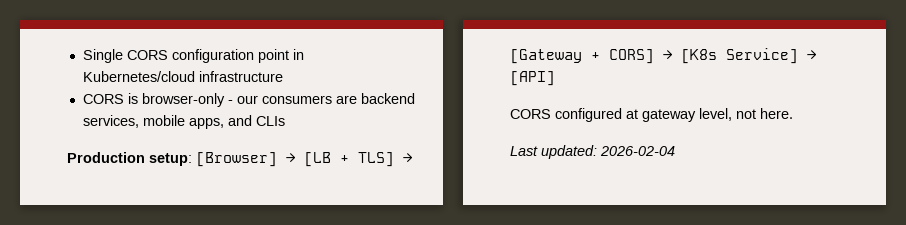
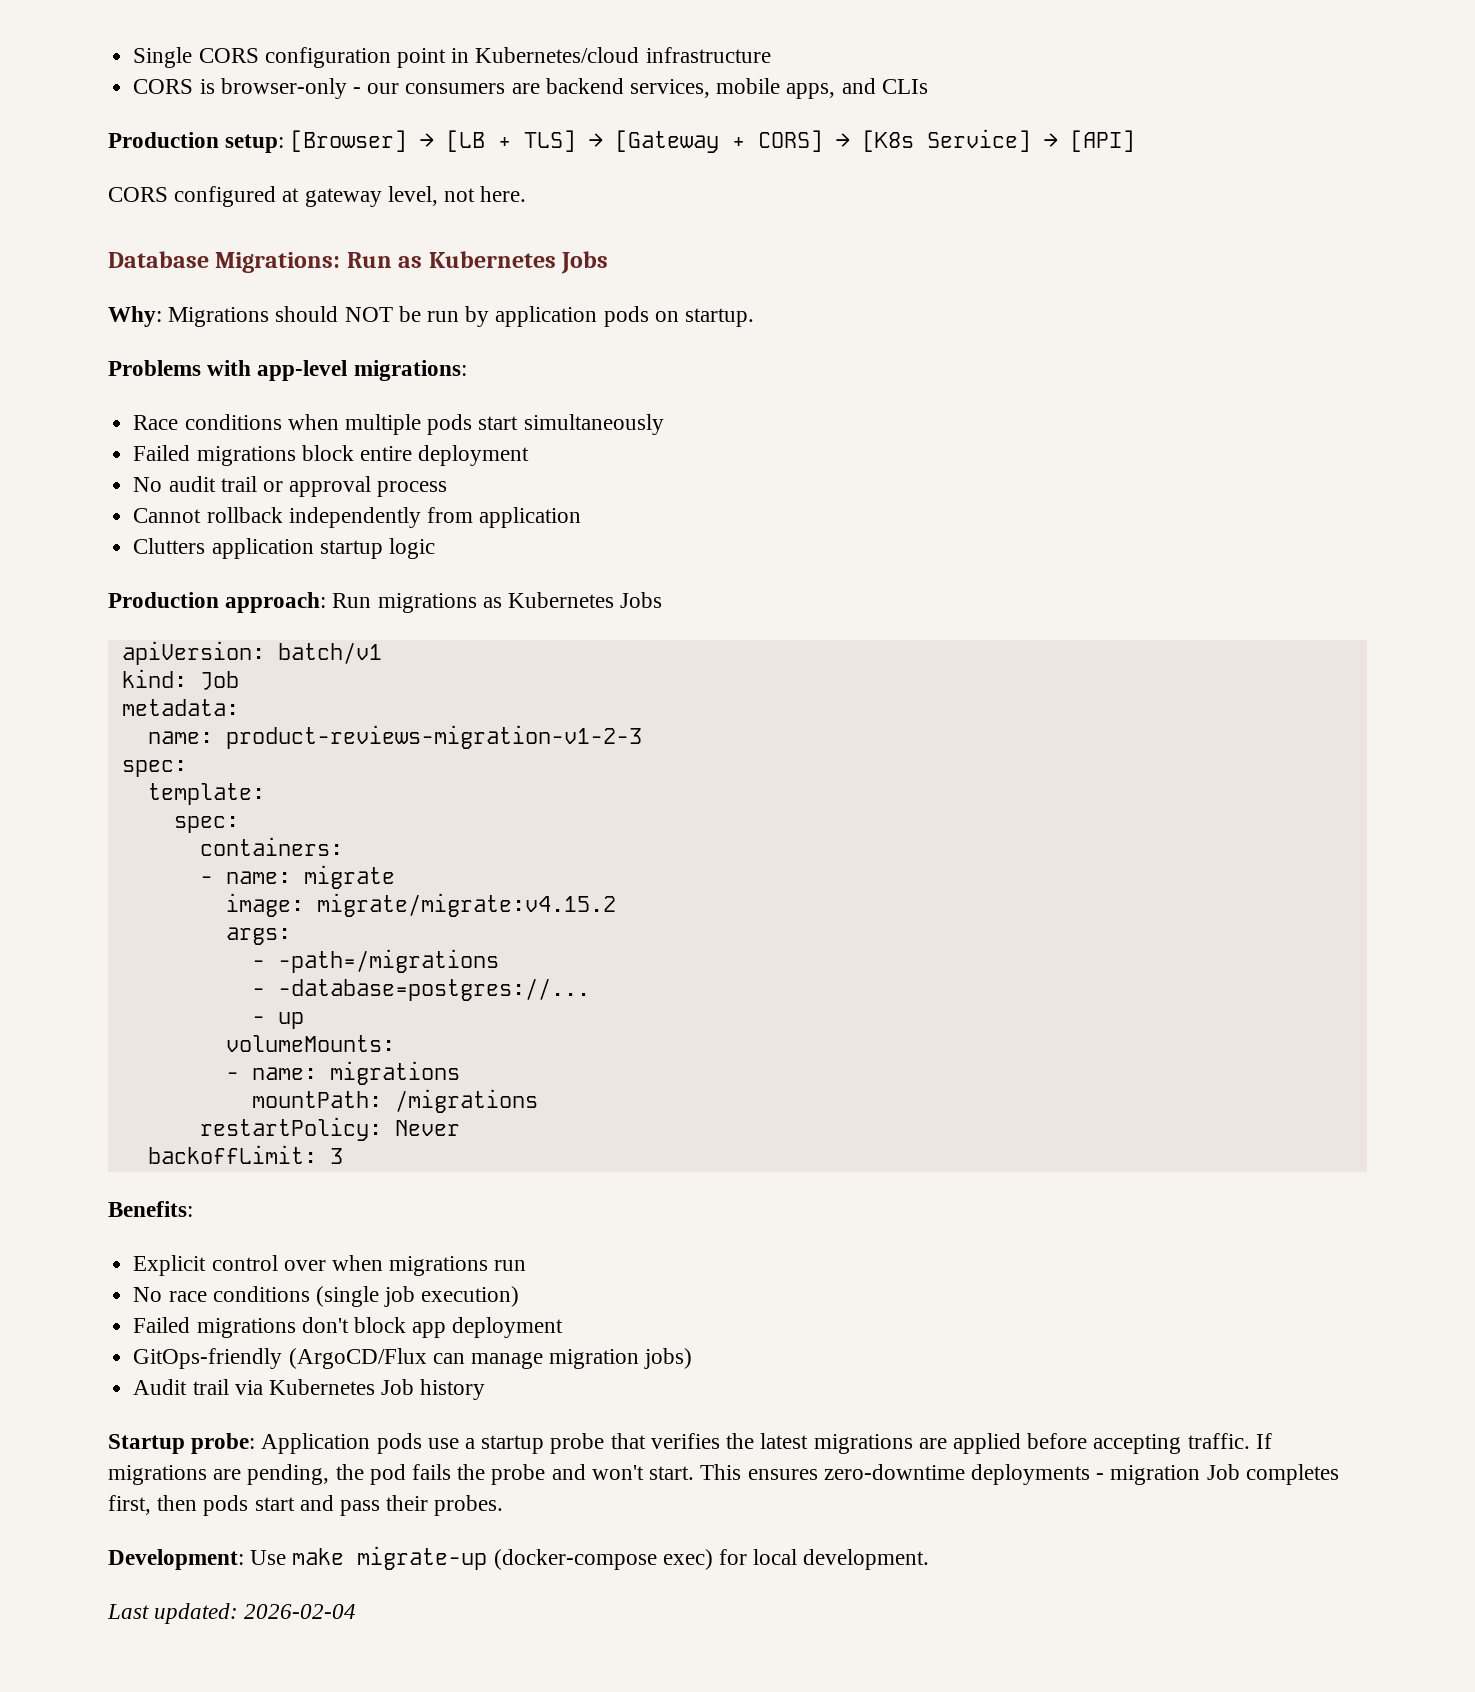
+ Database Migrations: Run as Kubernetes Jobs
+ Why: Migrations should NOT be run by application pods on startup.
+ Problems with app-level migrations:
+ Race conditions when multiple pods start simultaneously
+ Failed migrations block entire deployment
+ No audit trail or approval process
+ Cannot rollback independently from application
+ Clutters application startup logic
+ Production approach: Run migrations as Kubernetes Jobs
+ apiVersion: batch/v1
+ kind: Job
+ metadata:
+ name: product-reviews-migration-v1-2-3
+ spec:
+ template:
+ spec:
+ containers:
+ - name: migrate
+ image: migrate/migrate:v4.15.2
+ args:
+ - -path=/migrations
+ - -database=postgres://...
+ - up
+ volumeMounts:
+ - name: migrations
+ mountPath: /migrations
+ restartPolicy: Never
+ backoffLimit: 3
+ Benefits:
+ Explicit control over when migrations run
+ No race conditions (single job execution)
+ Failed migrations don't block app deployment
+ GitOps-friendly (ArgoCD/Flux can manage migration jobs)
+ Audit trail via Kubernetes Job history
+ Startup probe: Application pods use a startup probe that verifies the latest migrations are applied before accepting traffic. If migrations are pending, the pod fails the probe and won't start. This ensures zero-downtime deployments - migration Job completes first, then pods start and pass their probes.
+ Development: Use make migrate-up (docker-compose exec) for local development.

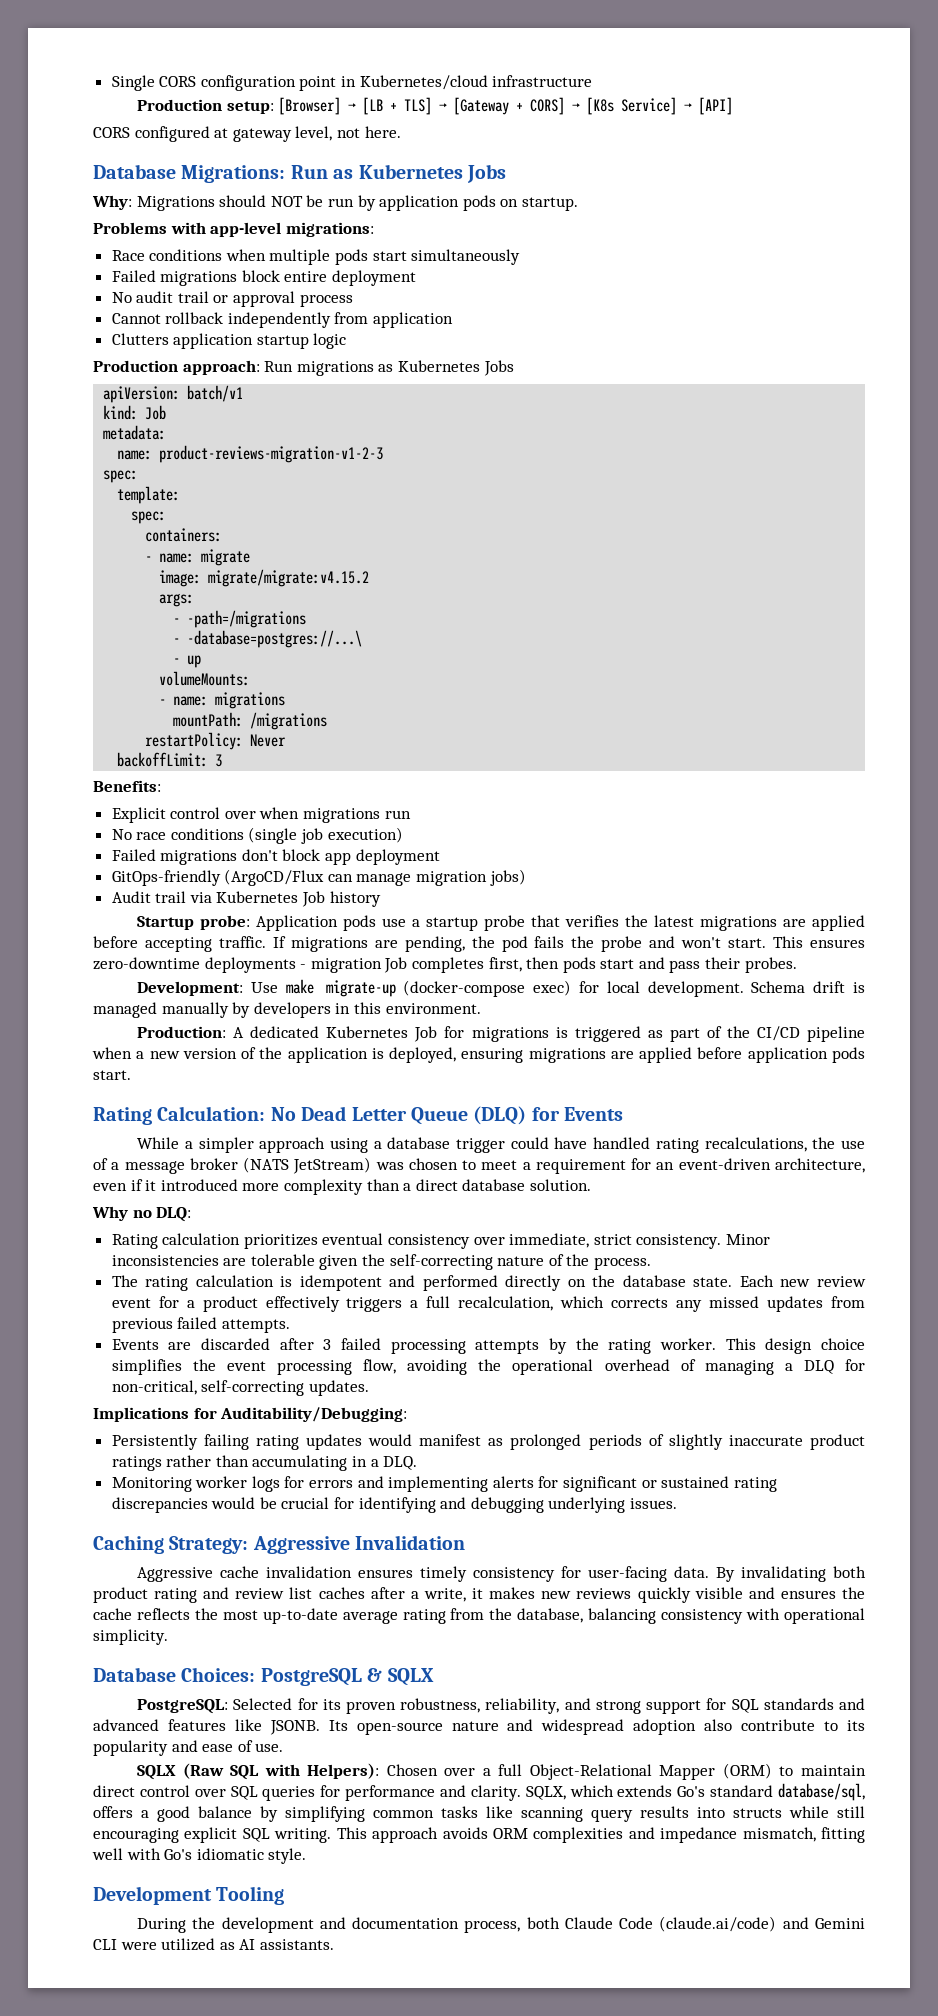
- CORS is browser-only - our consumers are backend services, mobile apps, and CLIs
- - -database=postgres://...
+ - -database=postgres://...\
- Development: Use make migrate-up (docker-compose exec) for local development.
- Last updated: 2026-02-04
+ Development: Use make migrate-up (docker-compose exec) for local development. Schema drift is managed manually by developers in this environment.
+ Production: A dedicated Kubernetes Job for migrations is triggered as part of the CI/CD pipeline when a new version of the application is deployed, ensuring migrations are applied before application pods start.
+ Rating Calculation: No Dead Letter Queue (DLQ) for Events
+ While a simpler approach using a database trigger could have handled rating recalculations, the use of a message broker (NATS JetStream) was chosen to meet a requirement for an event-driven architecture, even if it introduced more complexity than a direct database solution.
+ Why no DLQ:
+ Rating calculation prioritizes eventual consistency over immediate, strict consistency. Minor inconsistencies are tolerable given the self-correcting nature of the process.
+ The rating calculation is idempotent and performed directly on the database state. Each new review event for a product effectively triggers a full recalculation, which corrects any missed updates from previous failed attempts.
+ Events are discarded after 3 failed processing attempts by the rating worker. This design choice simplifies the event processing flow, avoiding the operational overhead of managing a DLQ for non-critical, self-correcting updates.
+ Implications for Auditability/Debugging:
+ Persistently failing rating updates would manifest as prolonged periods of slightly inaccurate product ratings rather than accumulating in a DLQ.
+ Monitoring worker logs for errors and implementing alerts for significant or sustained rating discrepancies would be crucial for identifying and debugging underlying issues.
+ Caching Strategy: Aggressive Invalidation
+ Aggressive cache invalidation ensures timely consistency for user-facing data. By invalidating both product rating and review list caches after a write, it makes new reviews quickly visible and ensures the cache reflects the most up-to-date average rating from the database, balancing consistency with operational simplicity.
+ Database Choices: PostgreSQL & SQLX
+ PostgreSQL: Selected for its proven robustness, reliability, and strong support for SQL standards and advanced features like JSONB. Its open-source nature and widespread adoption also contribute to its popularity and ease of use.
+ SQLX (Raw SQL with Helpers): Chosen over a full Object-Relational Mapper (ORM) to maintain direct control over SQL queries for performance and clarity. SQLX, which extends Go's standard database/sql, offers a good balance by simplifying common tasks like scanning query results into structs while still encouraging explicit SQL writing. This approach avoids ORM complexities and impedance mismatch, fitting well with Go's idiomatic style.
+ Development Tooling
+ During the development and documentation process, both Claude Code (claude.ai/code) and Gemini CLI were utilized as AI assistants.

